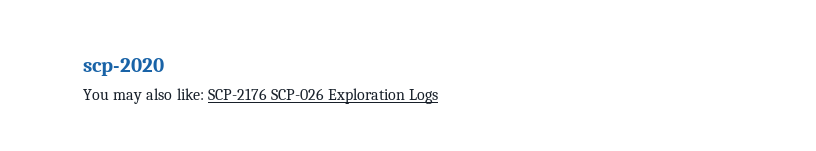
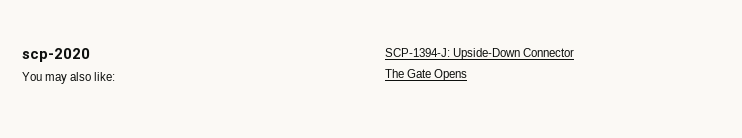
- You may also like: SCP-2176 SCP-026 Exploration Logs
+ You may also like:
+ SCP-1394-J: Upside-Down Connector
+ The Gate Opens

